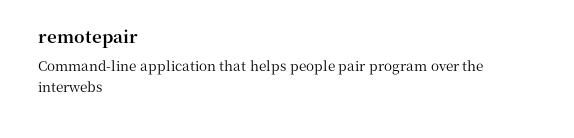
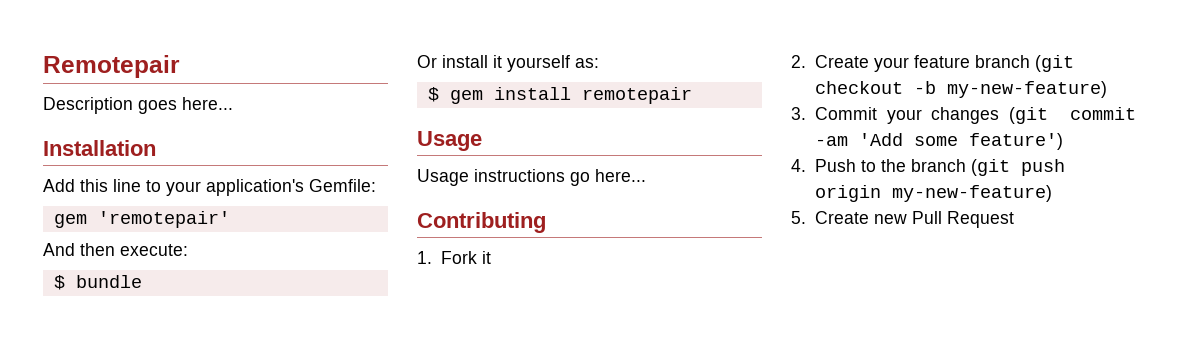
- remotepair
- Command-line application that helps people pair program over the interwebs
+ Remotepair
+ Description goes here...
+ Installation
+ Add this line to your application's Gemfile:
+ gem 'remotepair'
+ And then execute:
+ $ bundle
+ Or install it yourself as:
+ $ gem install remotepair
+ Usage
+ Usage instructions go here...
+ Contributing
+ 1. Fork it
+ 2. Create your feature branch (git checkout -b my-new-feature)
+ 3. Commit your changes (git commit -am 'Add some feature')
+ 4. Push to the branch (git push origin my-new-feature)
+ 5. Create new Pull Request

